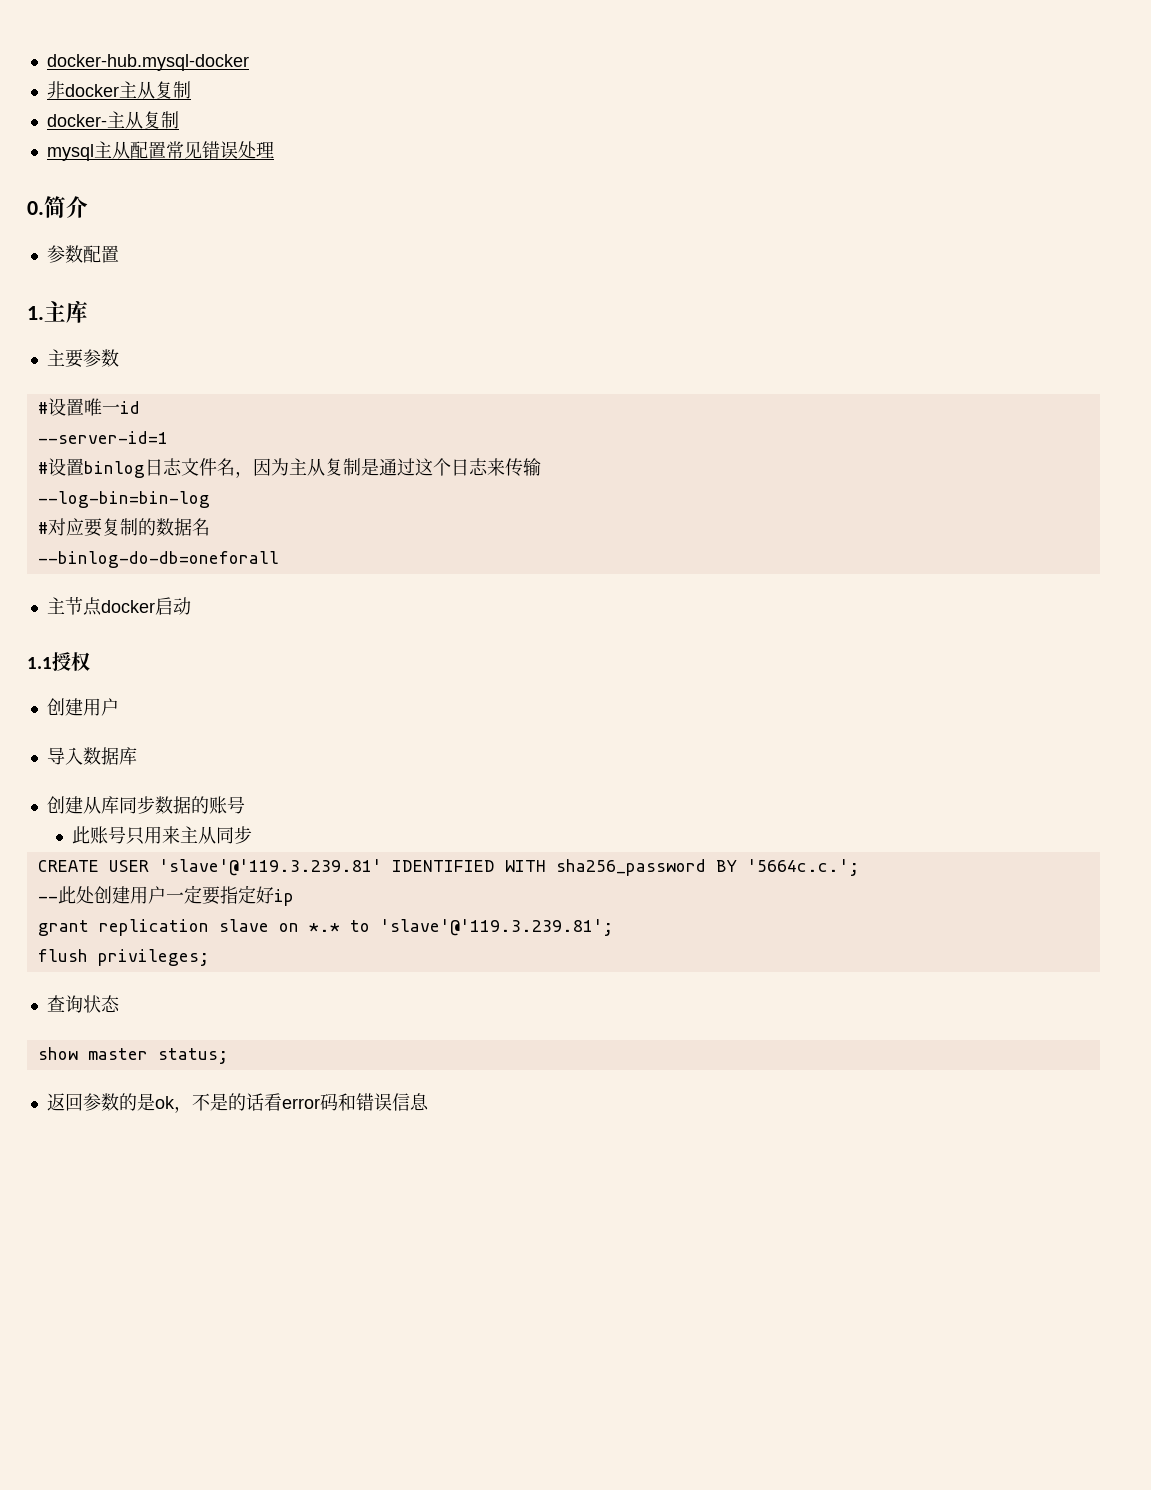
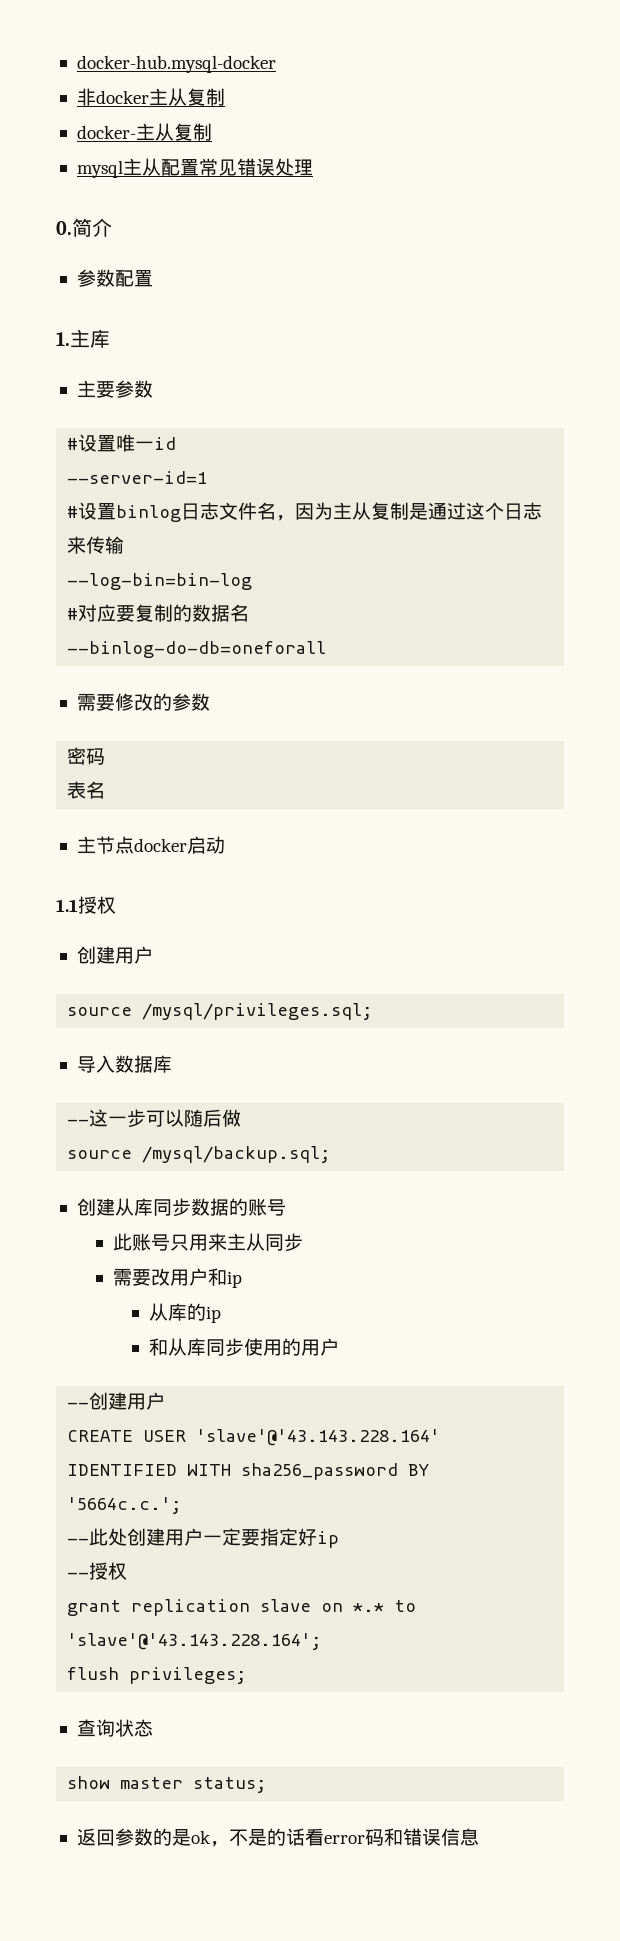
+ 需要修改的参数
+ 密码
+ 表名
+ source /mysql/privileges.sql;
+ --这一步可以随后做
+ source /mysql/backup.sql;
+ 需要改用户和ip
+ 从库的ip
+ 和从库同步使用的用户
+ --创建用户
- CREATE USER 'slave'@'119.3.239.81' IDENTIFIED WITH sha256_password BY '5664c.c.';
+ CREATE USER 'slave'@'43.143.228.164' IDENTIFIED WITH sha256_password BY '5664c.c.';
+ --授权
- grant replication slave on *.* to 'slave'@'119.3.239.81';
+ grant replication slave on *.* to 'slave'@'43.143.228.164';

